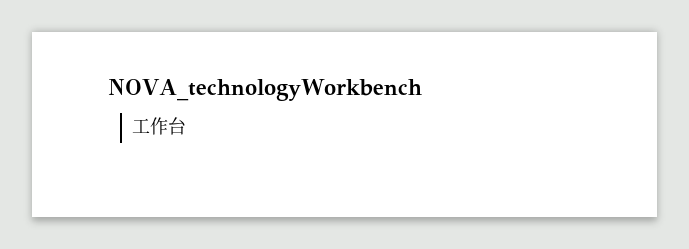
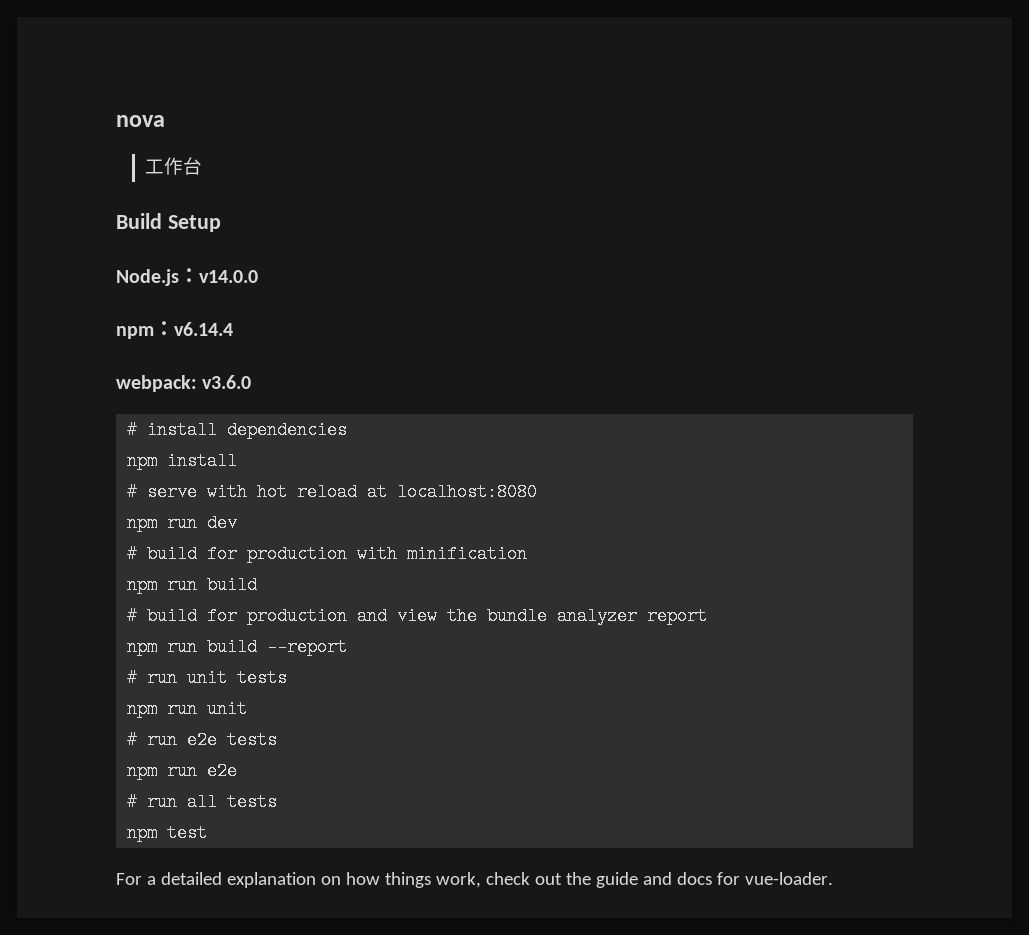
- NOVA_technologyWorkbench
+ nova
+ Build Setup
+ Node.js：v14.0.0
+ npm：v6.14.4
+ webpack: v3.6.0
+ # install dependencies
+ npm install
+ # serve with hot reload at localhost:8080
+ npm run dev
+ # build for production with minification
+ npm run build
+ # build for production and view the bundle analyzer report
+ npm run build --report
+ # run unit tests
+ npm run unit
+ # run e2e tests
+ npm run e2e
+ # run all tests
+ npm test
+ For a detailed explanation on how things work, check out the guide and docs for vue-loader.

